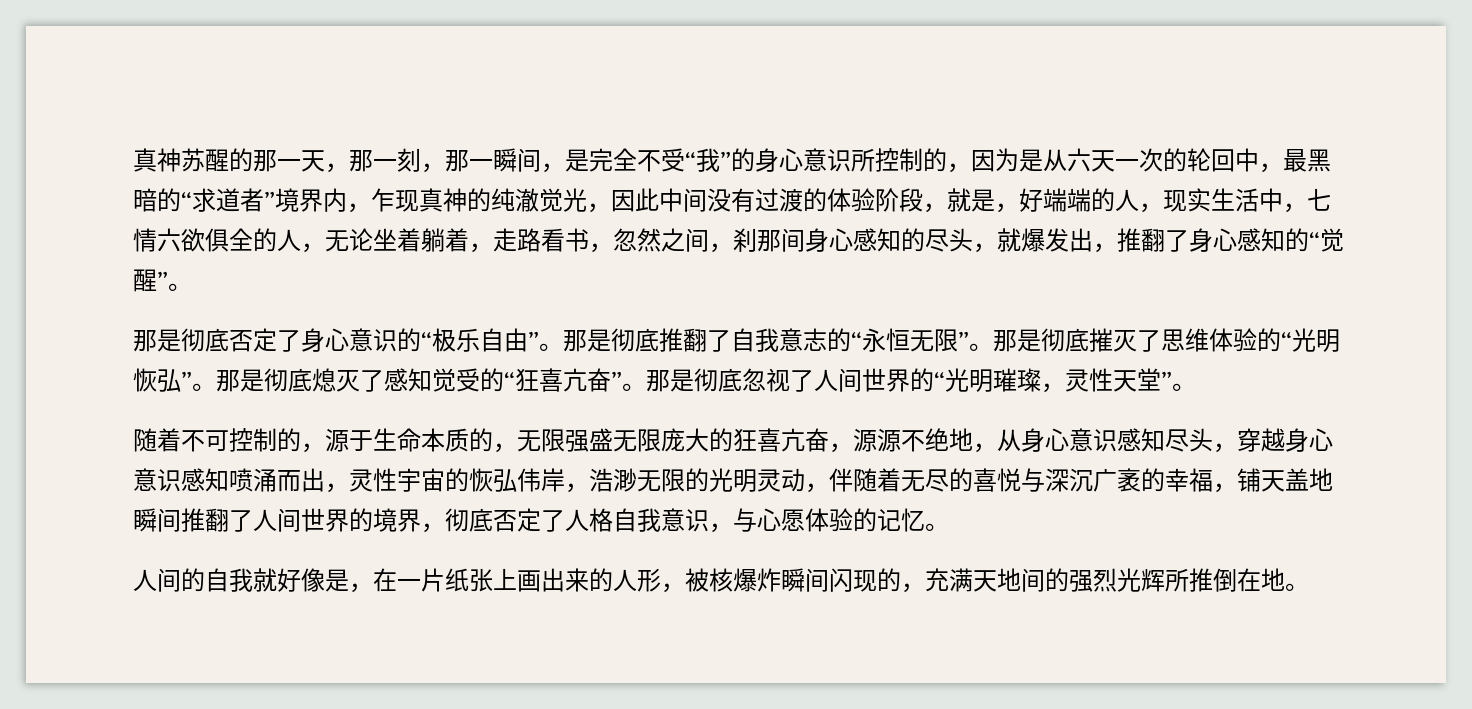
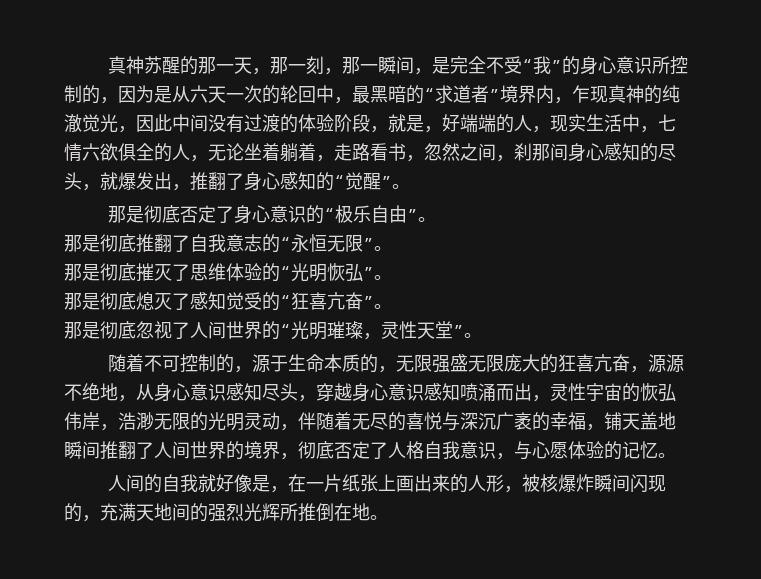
- 那是彻底否定了身心意识的“极乐自由”。那是彻底推翻了自我意志的“永恒无限”。那是彻底摧灭了思维体验的“光明恢弘”。那是彻底熄灭了感知觉受的“狂喜亢奋”。那是彻底忽视了人间世界的“光明璀璨，灵性天堂”。
+ 那是彻底否定了身心意识的“极乐自由”。
+ 那是彻底推翻了自我意志的“永恒无限”。
+ 那是彻底摧灭了思维体验的“光明恢弘”。
+ 那是彻底熄灭了感知觉受的“狂喜亢奋”。
+ 那是彻底忽视了人间世界的“光明璀璨，灵性天堂”。

